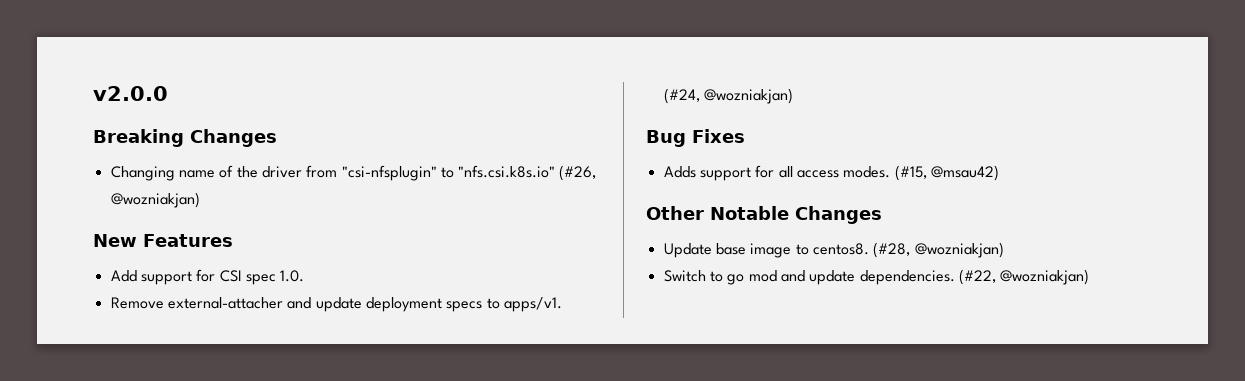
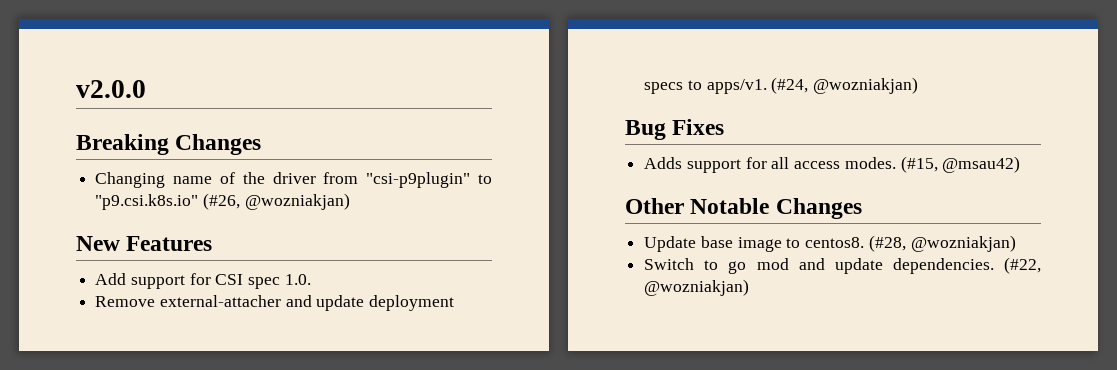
- Changing name of the driver from "csi-nfsplugin" to "nfs.csi.k8s.io" (#26, @wozniakjan)
+ Changing name of the driver from "csi-p9plugin" to "p9.csi.k8s.io" (#26, @wozniakjan)

